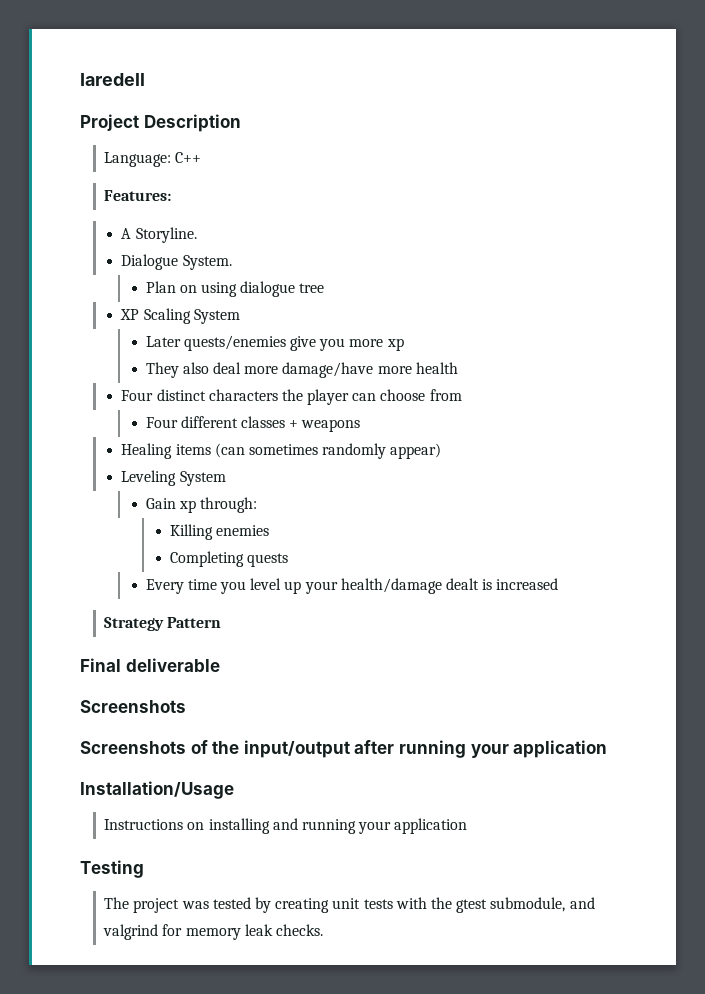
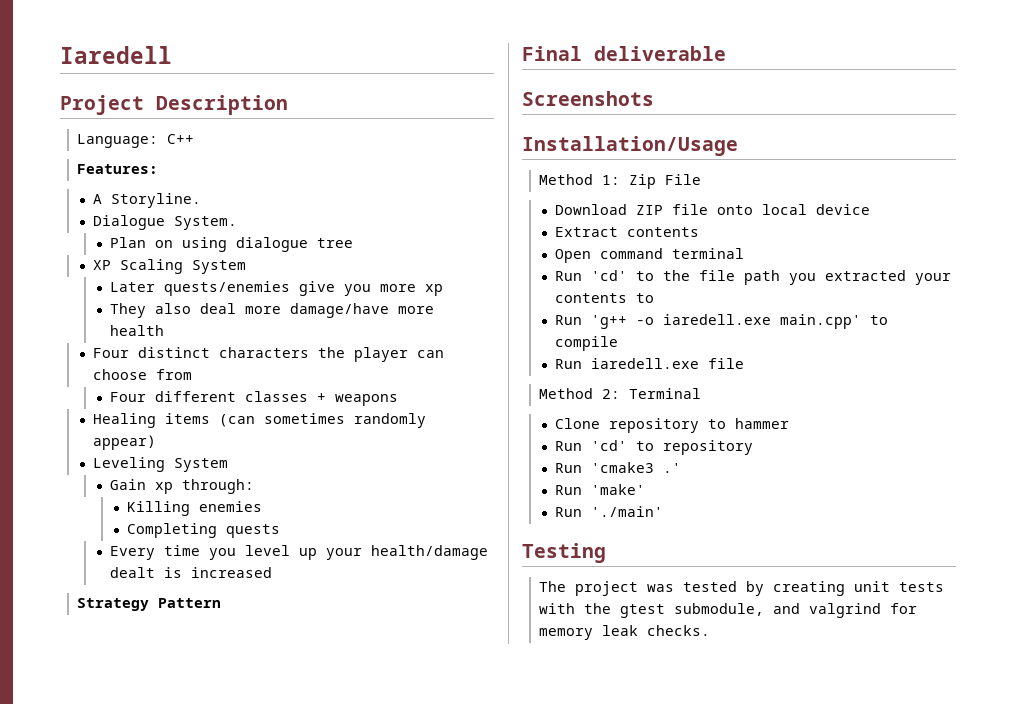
- Screenshots of the input/output after running your application
  Installation/Usage
- Instructions on installing and running your application
+ Method 1: Zip File
+ Download ZIP file onto local device
+ Extract contents
+ Open command terminal
+ Run 'cd' to the file path you extracted your contents to
+ Run 'g++ -o iaredell.exe main.cpp' to compile
+ Run iaredell.exe file
+ Method 2: Terminal
+ Clone repository to hammer
+ Run 'cd' to repository
+ Run 'cmake3 .'
+ Run 'make'
+ Run './main'

